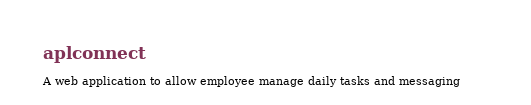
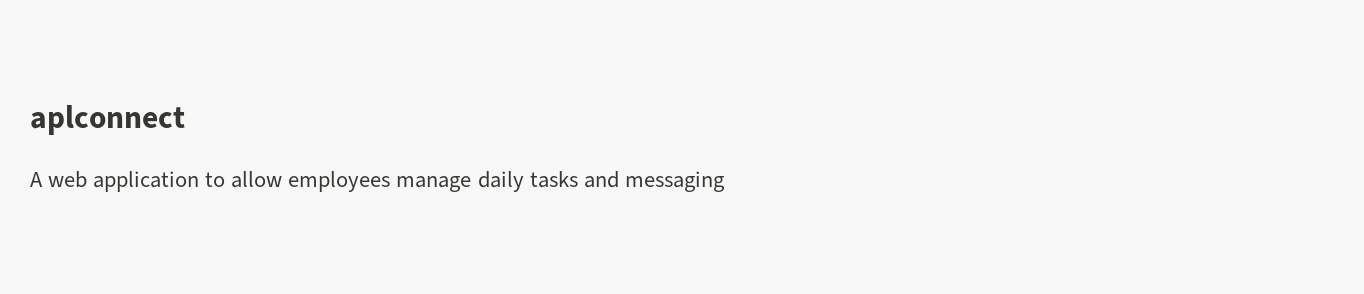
- A web application to allow employee manage daily tasks and messaging
+ A web application to allow employees manage daily tasks and messaging

